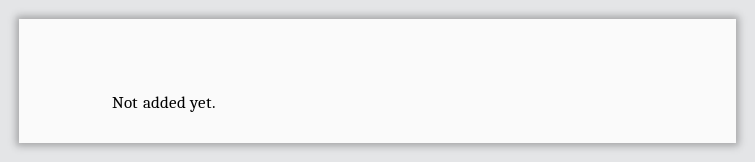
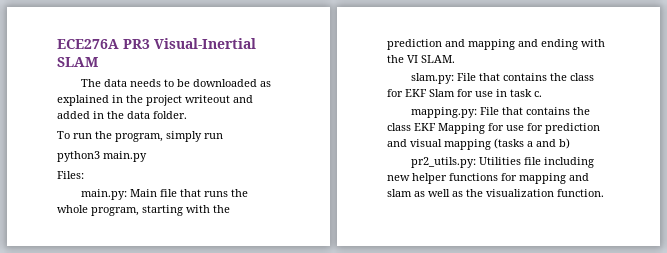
- Not added yet.
+ ECE276A PR3 Visual-Inertial SLAM
+ The data needs to be downloaded as explained in the project writeout and added in the data folder.
+ To run the program, simply run
+ python3 main.py
+ Files:
+ main.py: Main file that runs the whole program, starting with the prediction and mapping and ending with the VI SLAM.
+ slam.py: File that contains the class for EKF Slam for use in task c.
+ mapping.py: File that contains the class EKF Mapping for use for prediction and visual mapping (tasks a and b)
+ pr2_utils.py: Utilities file including new helper functions for mapping and slam as well as the visualization function.

